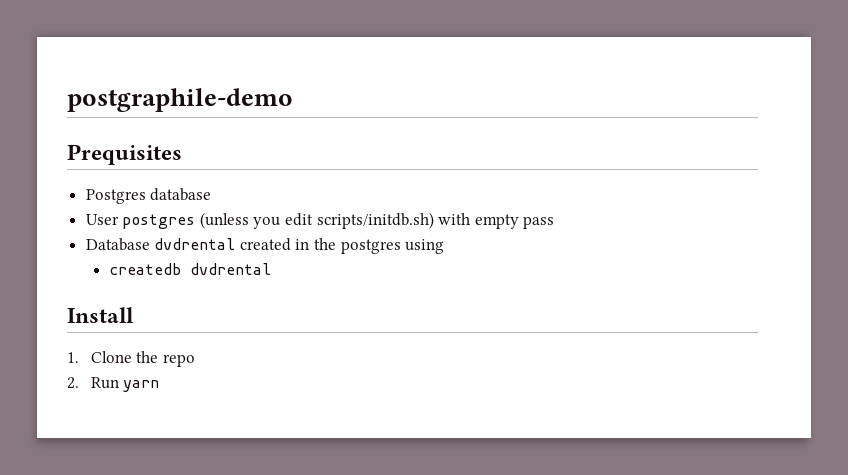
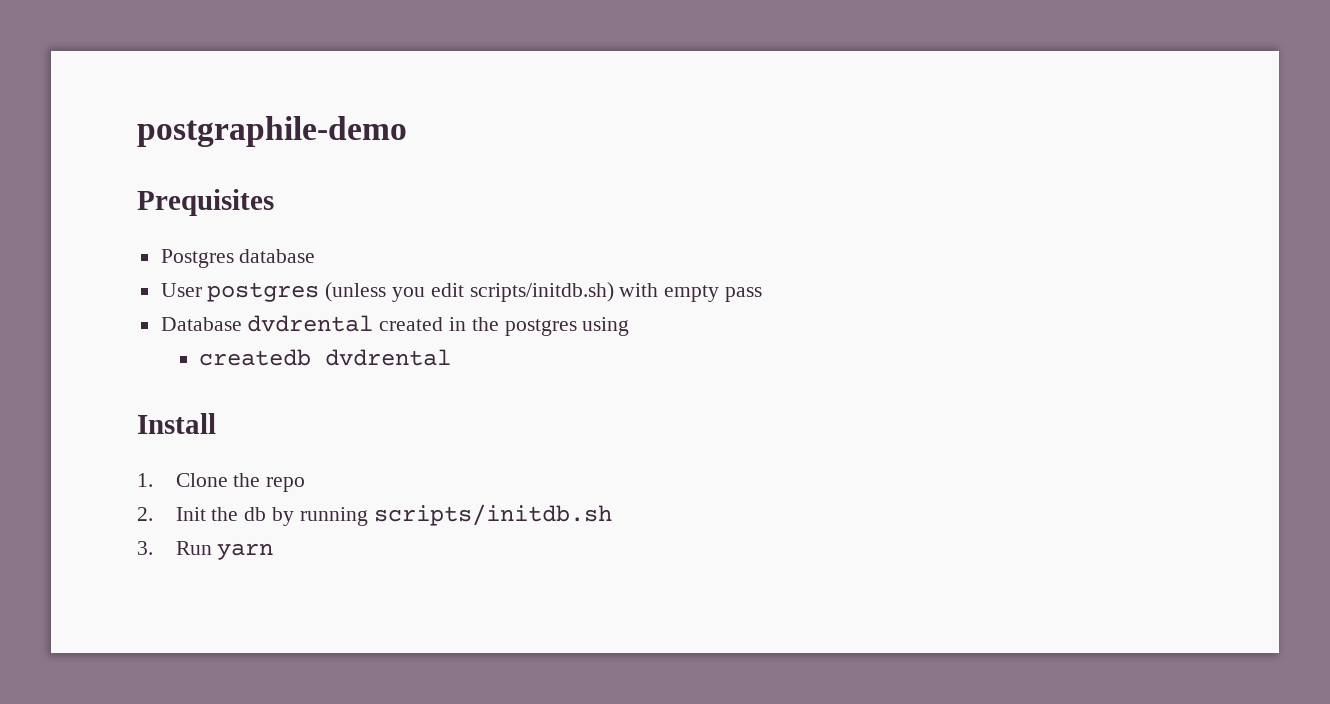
- 2. Run yarn
+ 2. Init the db by running scripts/initdb.sh
+ 3. Run yarn

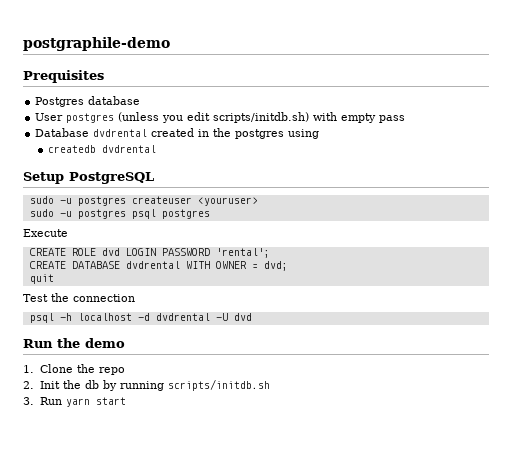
- Install
+ Setup PostgreSQL
+ sudo -u postgres createuser <youruser>
+ sudo -u postgres psql postgres
+ Execute
+ CREATE ROLE dvd LOGIN PASSWORD 'rental';
+ CREATE DATABASE dvdrental WITH OWNER = dvd;
+ quit
+ Test the connection
+ psql -h localhost -d dvdrental -U dvd
+ Run the demo
- 3. Run yarn
+ 3. Run yarn start

